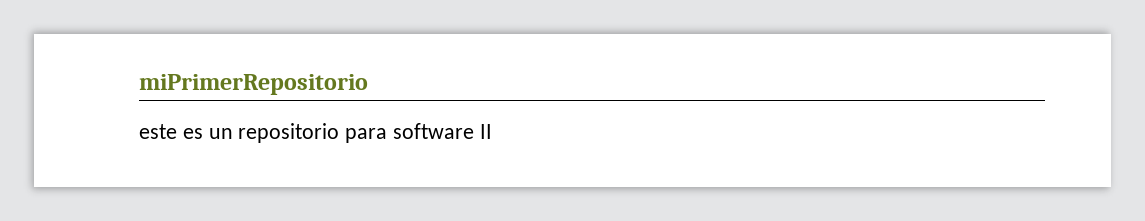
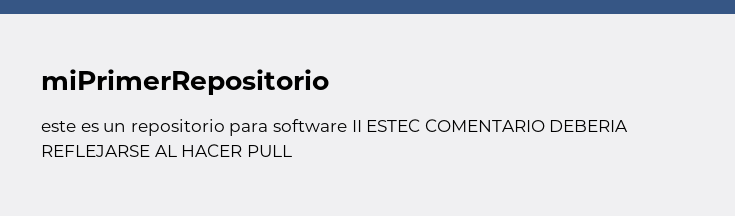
- este es un repositorio para software II
+ este es un repositorio para software II ESTEC COMENTARIO DEBERIA REFLEJARSE AL HACER PULL

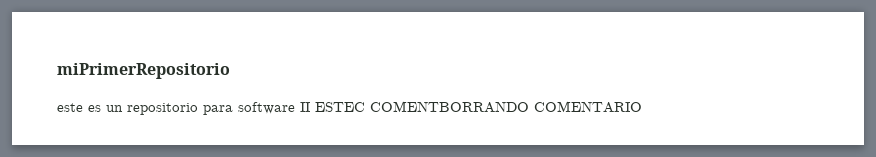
- este es un repositorio para software II ESTEC COMENTARIO DEBERIA REFLEJARSE AL HACER PULL
+ este es un repositorio para software II ESTEC COMENTBORRANDO COMENTARIO

